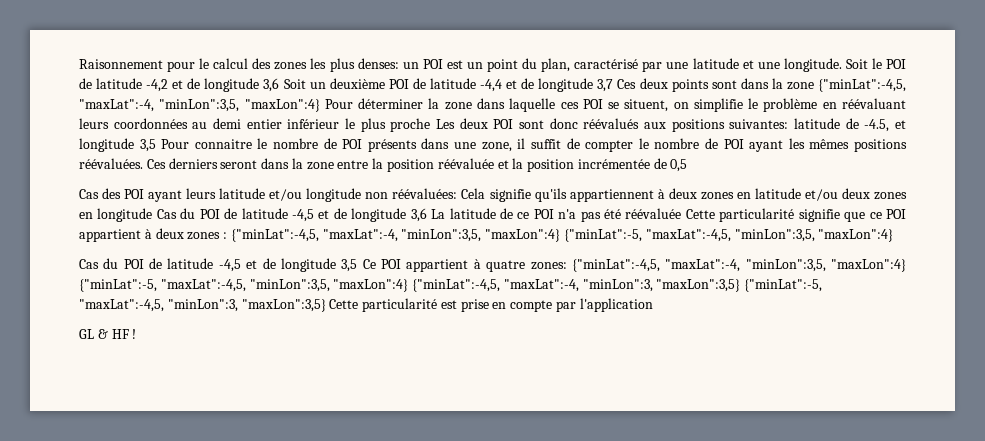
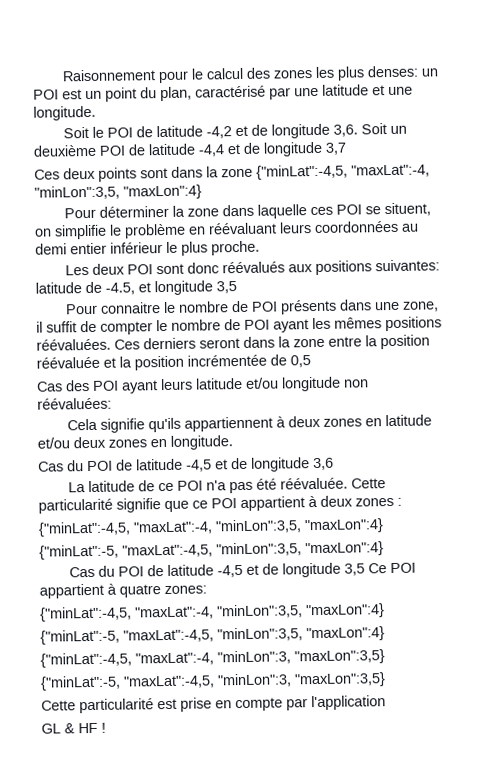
- un POI est un point du plan, caractérisé par une latitude et une longitude. Soit le POI de latitude -4,2 et de longitude 3,6 Soit un deuxième POI de latitude -4,4 et de longitude 3,7 Ces deux points sont dans la zone {"minLat":-4,5, "maxLat":-4, "minLon":3,5, "maxLon":4} Pour déterminer la zone dans laquelle ces POI se situent, on simplifie le problème en réévaluant leurs coordonnées au demi entier inférieur le plus proche Les deux POI sont donc réévalués aux positions suivantes:
+ un POI est un point du plan, caractérisé par une latitude et une longitude.
+ Soit le POI de latitude -4,2 et de longitude 3,6. Soit un deuxième POI de latitude -4,4 et de longitude 3,7
+ Ces deux points sont dans la zone {"minLat":-4,5, "maxLat":-4, "minLon":3,5, "maxLon":4}
+ Pour déterminer la zone dans laquelle ces POI se situent, on simplifie le problème en réévaluant leurs coordonnées au demi entier inférieur le plus proche.
+ Les deux POI sont donc réévalués aux positions suivantes:
- latitude de -4.5, et longitude 3,5 Pour connaitre le nombre de POI présents dans une zone, il suffit de compter le nombre de POI ayant les mêmes positions réévaluées.
+ latitude de -4.5, et longitude 3,5
+ Pour connaitre le nombre de POI présents dans une zone, il suffit de compter le nombre de POI ayant les mêmes positions réévaluées.
- Cas des POI ayant leurs latitude et/ou longitude non réévaluées: Cela signifie qu'ils appartiennent à deux zones en latitude et/ou deux zones en longitude Cas du POI de latitude -4,5 et de longitude 3,6 La latitude de ce POI n'a pas été réévaluée Cette particularité signifie que ce POI appartient à deux zones : {"minLat":-4,5, "maxLat":-4, "minLon":3,5, "maxLon":4} {"minLat":-5, "maxLat":-4,5, "minLon":3,5, "maxLon":4}
+ Cas des POI ayant leurs latitude et/ou longitude non réévaluées:
+ Cela signifie qu'ils appartiennent à deux zones en latitude et/ou deux zones en longitude.
+ Cas du POI de latitude -4,5 et de longitude 3,6
+ La latitude de ce POI n'a pas été réévaluée. Cette particularité signifie que ce POI appartient à deux zones :
+ {"minLat":-4,5, "maxLat":-4, "minLon":3,5, "maxLon":4}
+ {"minLat":-5, "maxLat":-4,5, "minLon":3,5, "maxLon":4}
- Cas du POI de latitude -4,5 et de longitude 3,5 Ce POI appartient à quatre zones: {"minLat":-4,5, "maxLat":-4, "minLon":3,5, "maxLon":4} {"minLat":-5, "maxLat":-4,5, "minLon":3,5, "maxLon":4} {"minLat":-4,5, "maxLat":-4, "minLon":3, "maxLon":3,5} {"minLat":-5, "maxLat":-4,5, "minLon":3, "maxLon":3,5} Cette particularité est prise en compte par l'application
+ Cas du POI de latitude -4,5 et de longitude 3,5 Ce POI appartient à quatre zones:
+ {"minLat":-4,5, "maxLat":-4, "minLon":3,5, "maxLon":4}
+ {"minLat":-5, "maxLat":-4,5, "minLon":3,5, "maxLon":4}
+ {"minLat":-4,5, "maxLat":-4, "minLon":3, "maxLon":3,5}
+ {"minLat":-5, "maxLat":-4,5, "minLon":3, "maxLon":3,5}
+ Cette particularité est prise en compte par l'application

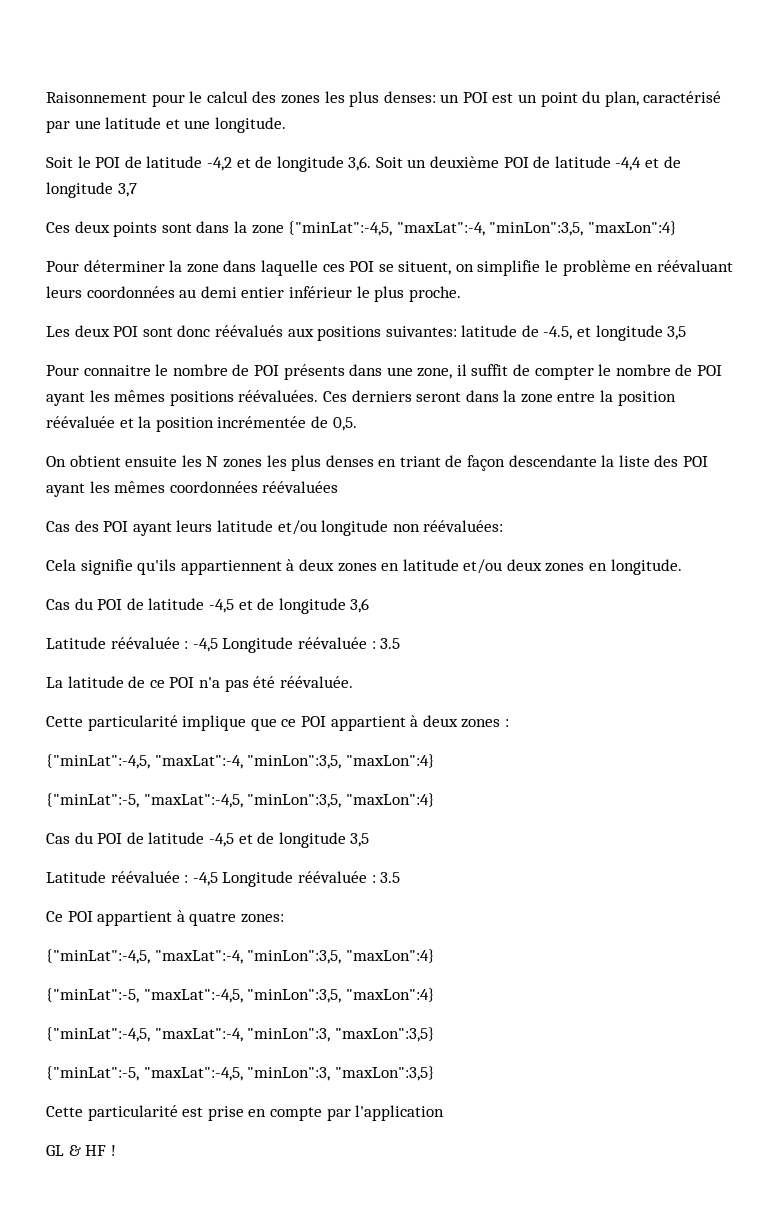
- Ces derniers seront dans la zone entre la position réévaluée et la position incrémentée de 0,5
+ Ces derniers seront dans la zone entre la position réévaluée et la position incrémentée de 0,5.
+ On obtient ensuite les N zones les plus denses en triant de façon descendante la liste des POI ayant les mêmes coordonnées réévaluées
  Cas du POI de latitude -4,5 et de longitude 3,6
+ Latitude réévaluée : -4,5 Longitude réévaluée : 3.5
- La latitude de ce POI n'a pas été réévaluée. Cette particularité signifie que ce POI appartient à deux zones :
+ La latitude de ce POI n'a pas été réévaluée.
+ Cette particularité implique que ce POI appartient à deux zones :
- Cas du POI de latitude -4,5 et de longitude 3,5 Ce POI appartient à quatre zones:
+ Cas du POI de latitude -4,5 et de longitude 3,5
+ Latitude réévaluée : -4,5 Longitude réévaluée : 3.5
+ Ce POI appartient à quatre zones:

